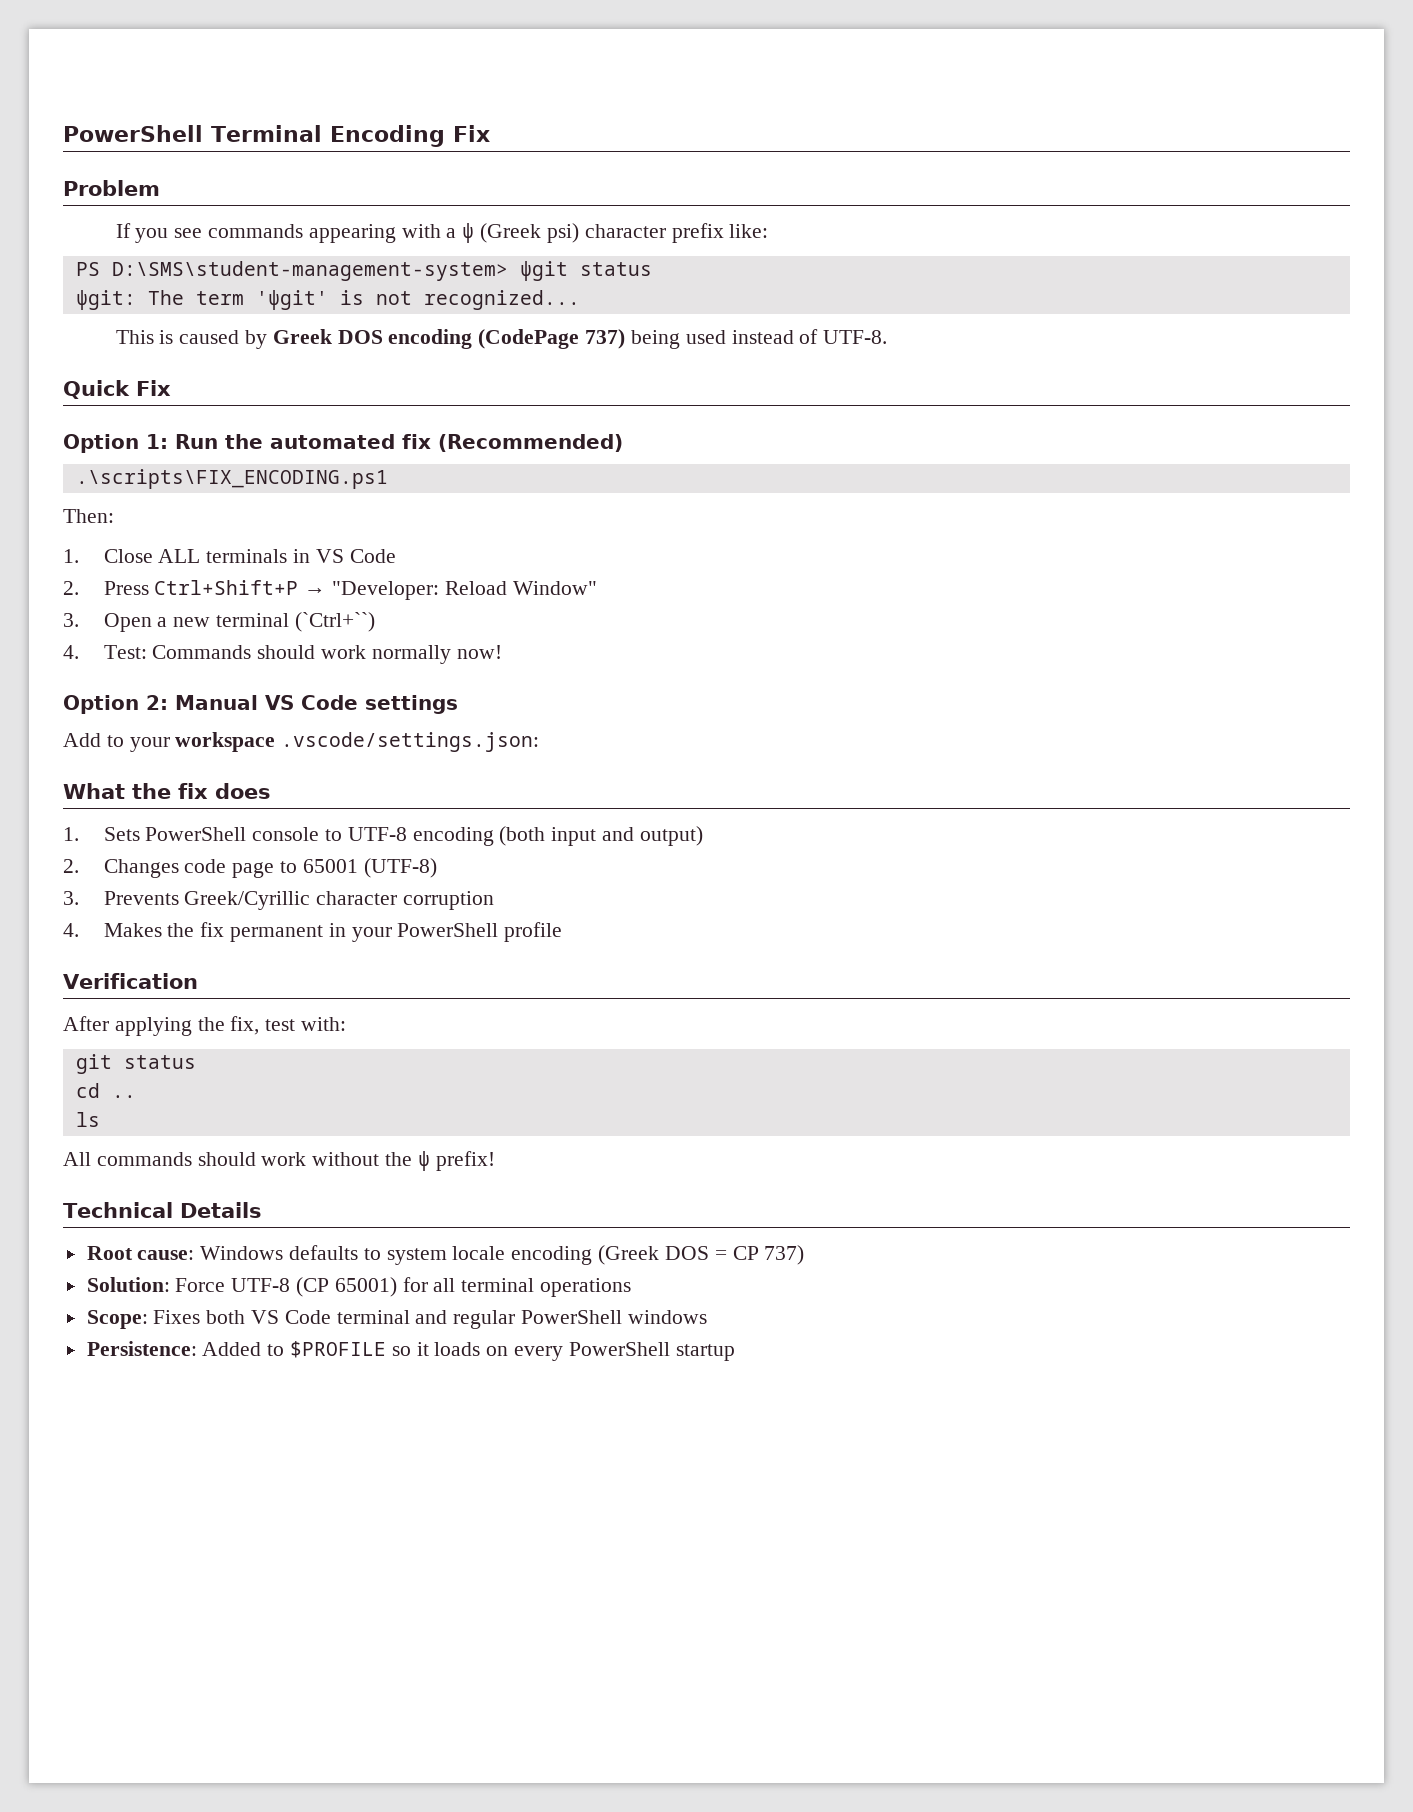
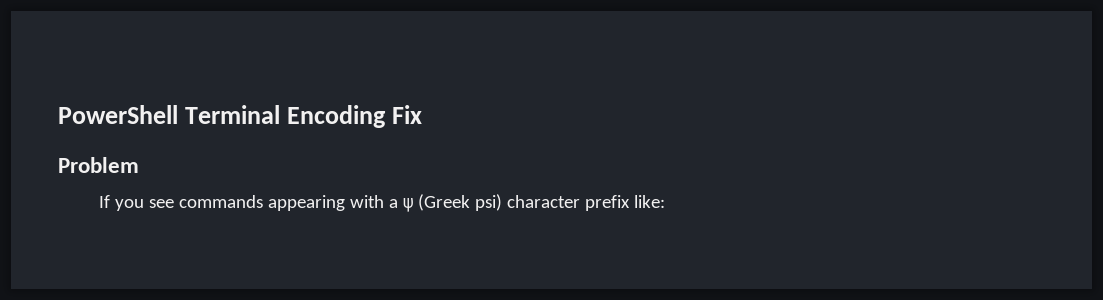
- PS D:\SMS\student-management-system> ψgit status
- ψgit: The term 'ψgit' is not recognized...
- This is caused by Greek DOS encoding (CodePage 737) being used instead of UTF-8.
- Quick Fix
- Option 1: Run the automated fix (Recommended)
- .\scripts\FIX_ENCODING.ps1
- Then:
- 1. Close ALL terminals in VS Code
- 2. Press Ctrl+Shift+P → "Developer: Reload Window"
- 3. Open a new terminal (`Ctrl+``)
- 4. Test: Commands should work normally now!
- Option 2: Manual VS Code settings
- Add to your workspace .vscode/settings.json:
- What the fix does
- 1. Sets PowerShell console to UTF-8 encoding (both input and output)
- 2. Changes code page to 65001 (UTF-8)
- 3. Prevents Greek/Cyrillic character corruption
- 4. Makes the fix permanent in your PowerShell profile
- Verification
- After applying the fix, test with:
- git status
- cd ..
- ls
- All commands should work without the ψ prefix!
- Technical Details
- Root cause: Windows defaults to system locale encoding (Greek DOS = CP 737)
- Solution: Force UTF-8 (CP 65001) for all terminal operations
- Scope: Fixes both VS Code terminal and regular PowerShell windows
- Persistence: Added to $PROFILE so it loads on every PowerShell startup

